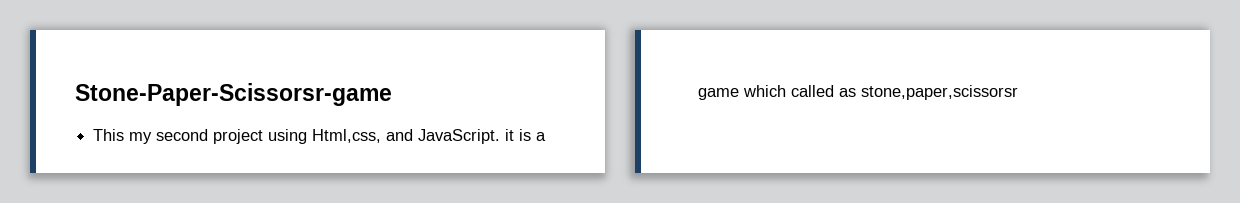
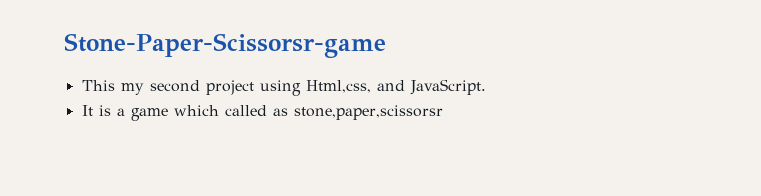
- This my second project using Html,css, and JavaScript. it is a game which called as stone,paper,scissorsr
+ This my second project using Html,css, and JavaScript.
+ It is a game which called as stone,paper,scissorsr

